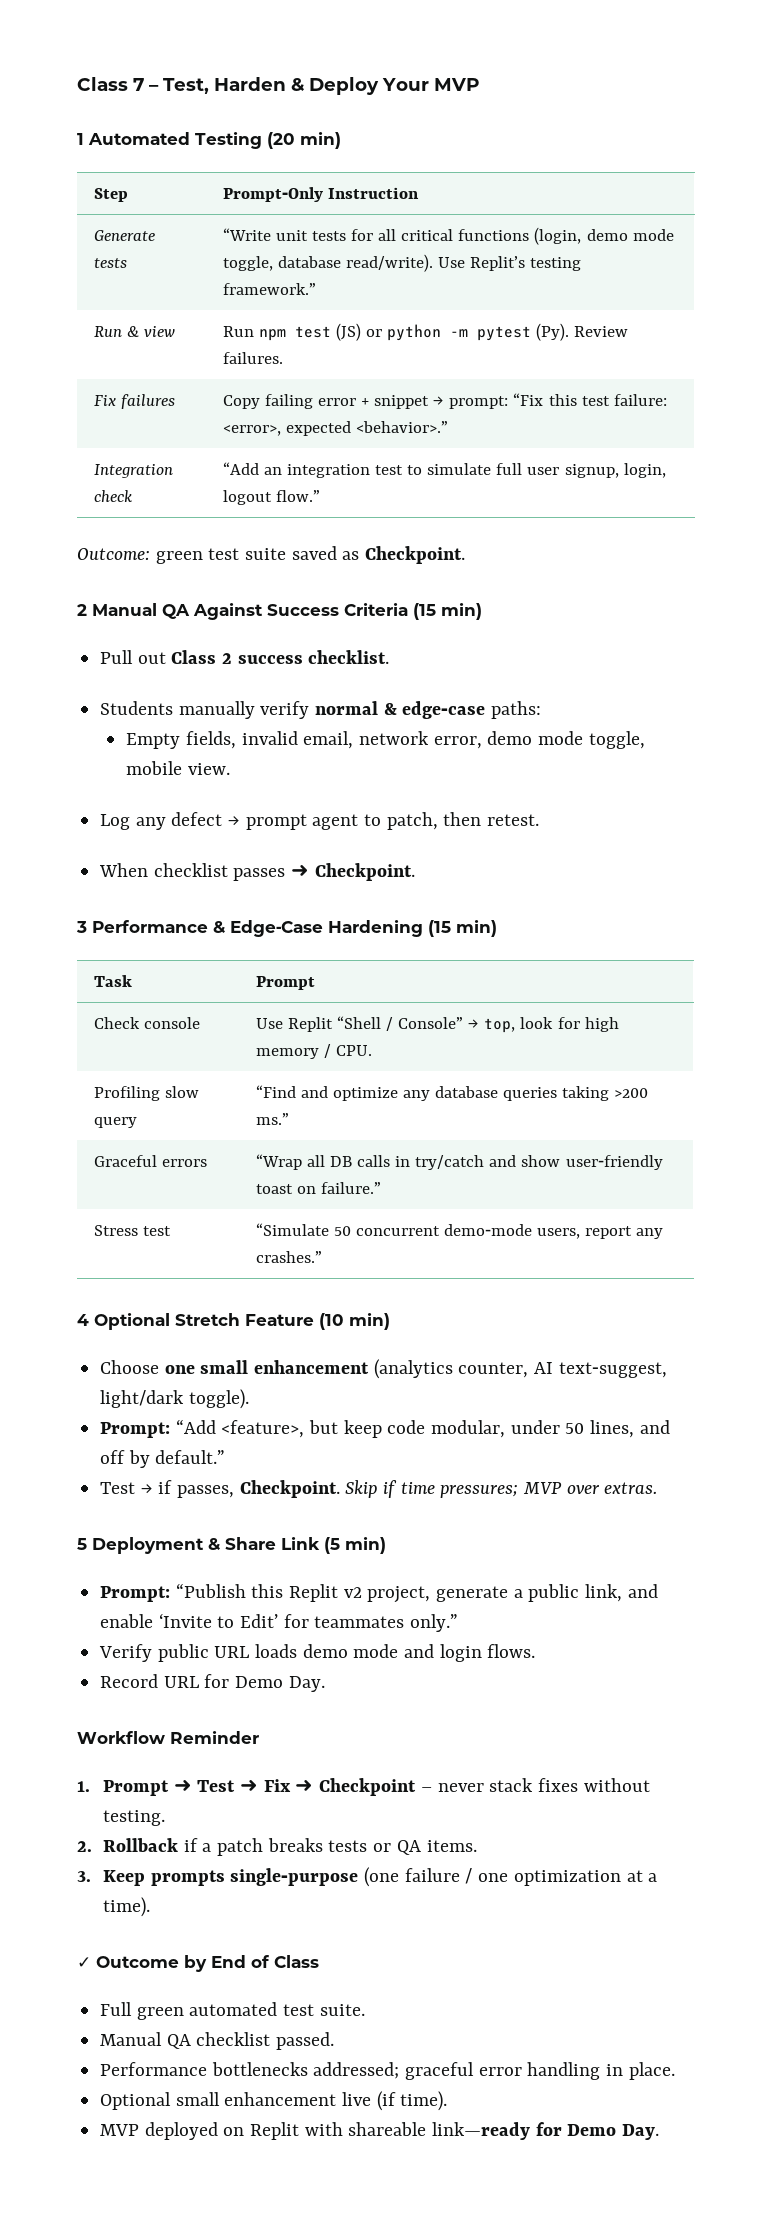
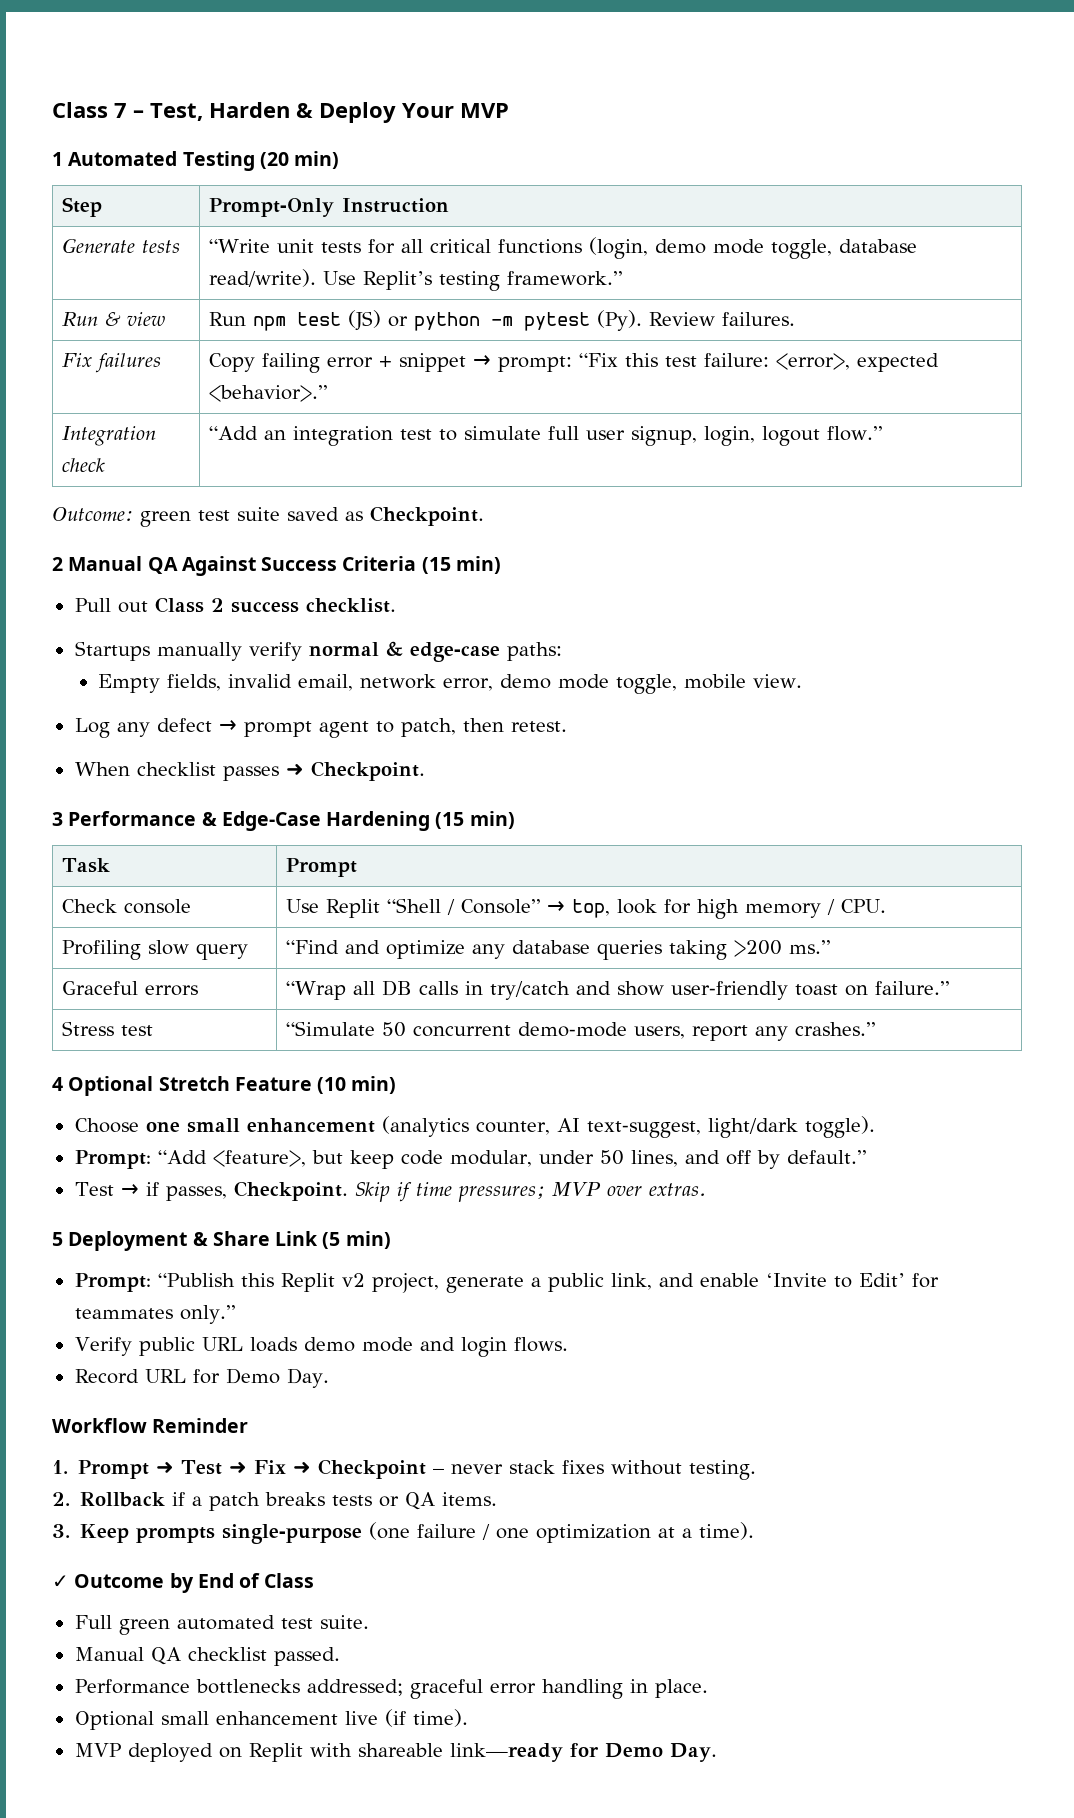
- Students manually verify normal & edge‑case paths:
+ Startups manually verify normal & edge‑case paths:

